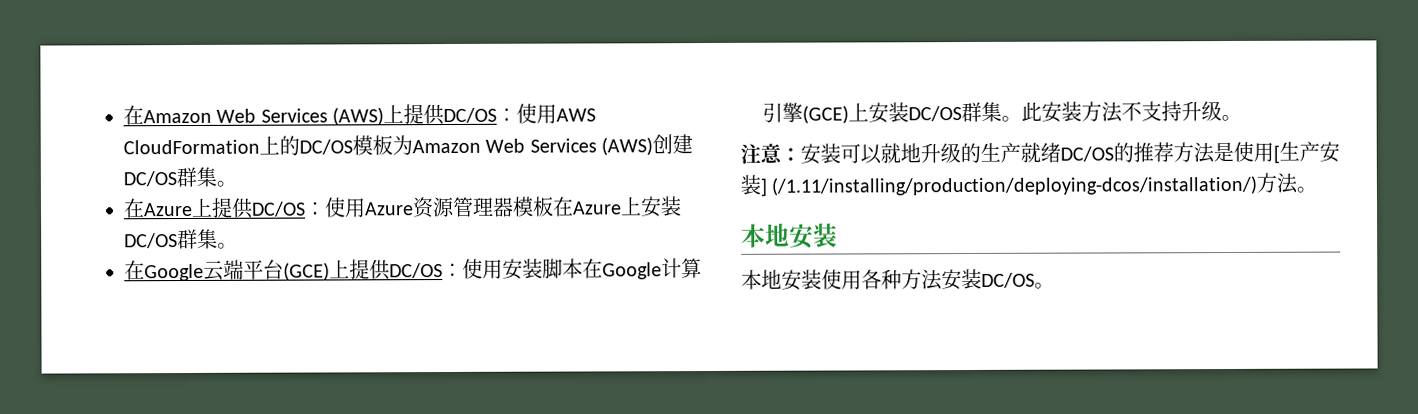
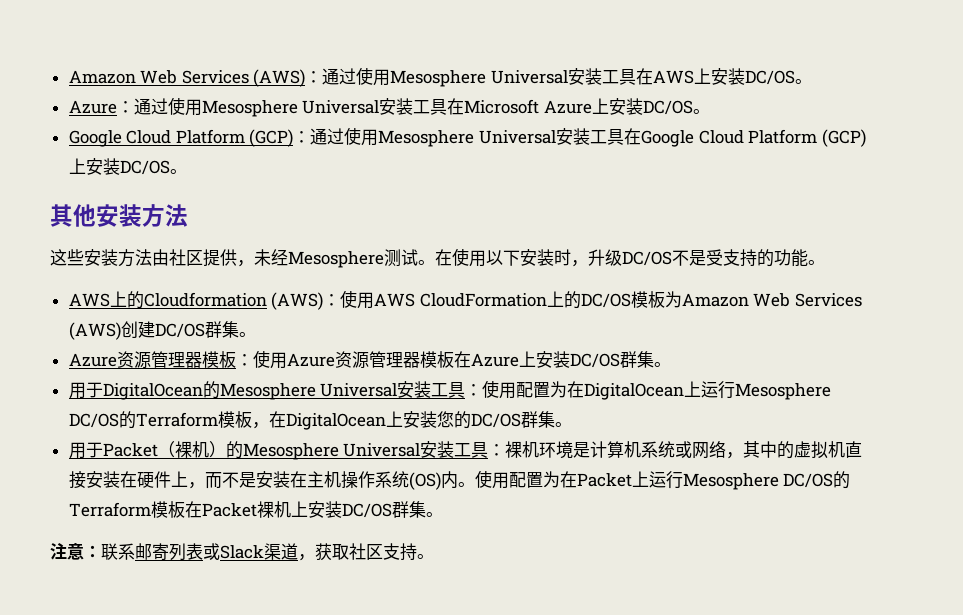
- 在Amazon Web Services (AWS)上提供DC/OS：使用AWS CloudFormation上的DC/OS模板为Amazon Web Services (AWS)创建DC/OS群集。
+ Amazon Web Services (AWS)：通过使用Mesosphere Universal安装工具在AWS上安装DC/OS。
+ Azure：通过使用Mesosphere Universal安装工具在Microsoft Azure上安装DC/OS。
+ Google Cloud Platform (GCP)：通过使用Mesosphere Universal安装工具在Google Cloud Platform (GCP)上安装DC/OS。
+ 其他安装方法
+ 这些安装方法由社区提供，未经Mesosphere测试。在使用以下安装时，升级DC/OS不是受支持的功能。
+ AWS上的Cloudformation (AWS)：使用AWS CloudFormation上的DC/OS模板为Amazon Web Services (AWS)创建DC/OS群集。
- 在Azure上提供DC/OS：使用Azure资源管理器模板在Azure上安装DC/OS群集。
+ Azure资源管理器模板：使用Azure资源管理器模板在Azure上安装DC/OS群集。
- 在Google云端平台(GCE)上提供DC/OS：使用安装脚本在Google计算引擎(GCE)上安装DC/OS群集。此安装方法不支持升级。
- 注意：安装可以就地升级的生产就绪DC/OS的推荐方法是使用[生产安装] (/1.11/installing/production/deploying-dcos/installation/)方法。
- 本地安装
- 本地安装使用各种方法安装DC/OS。
+ 用于DigitalOcean的Mesosphere Universal安装工具：使用配置为在DigitalOcean上运行Mesosphere DC/OS的Terraform模板，在DigitalOcean上安装您的DC/OS群集。
+ 用于Packet（裸机）的Mesosphere Universal安装工具：裸机环境是计算机系统或网络，其中的虚拟机直接安装在硬件上，而不是安装在主机操作系统(OS)内。使用配置为在Packet上运行Mesosphere DC/OS的Terraform模板在Packet裸机上安装DC/OS群集。
+ 注意：联系邮寄列表或Slack渠道，获取社区支持。

